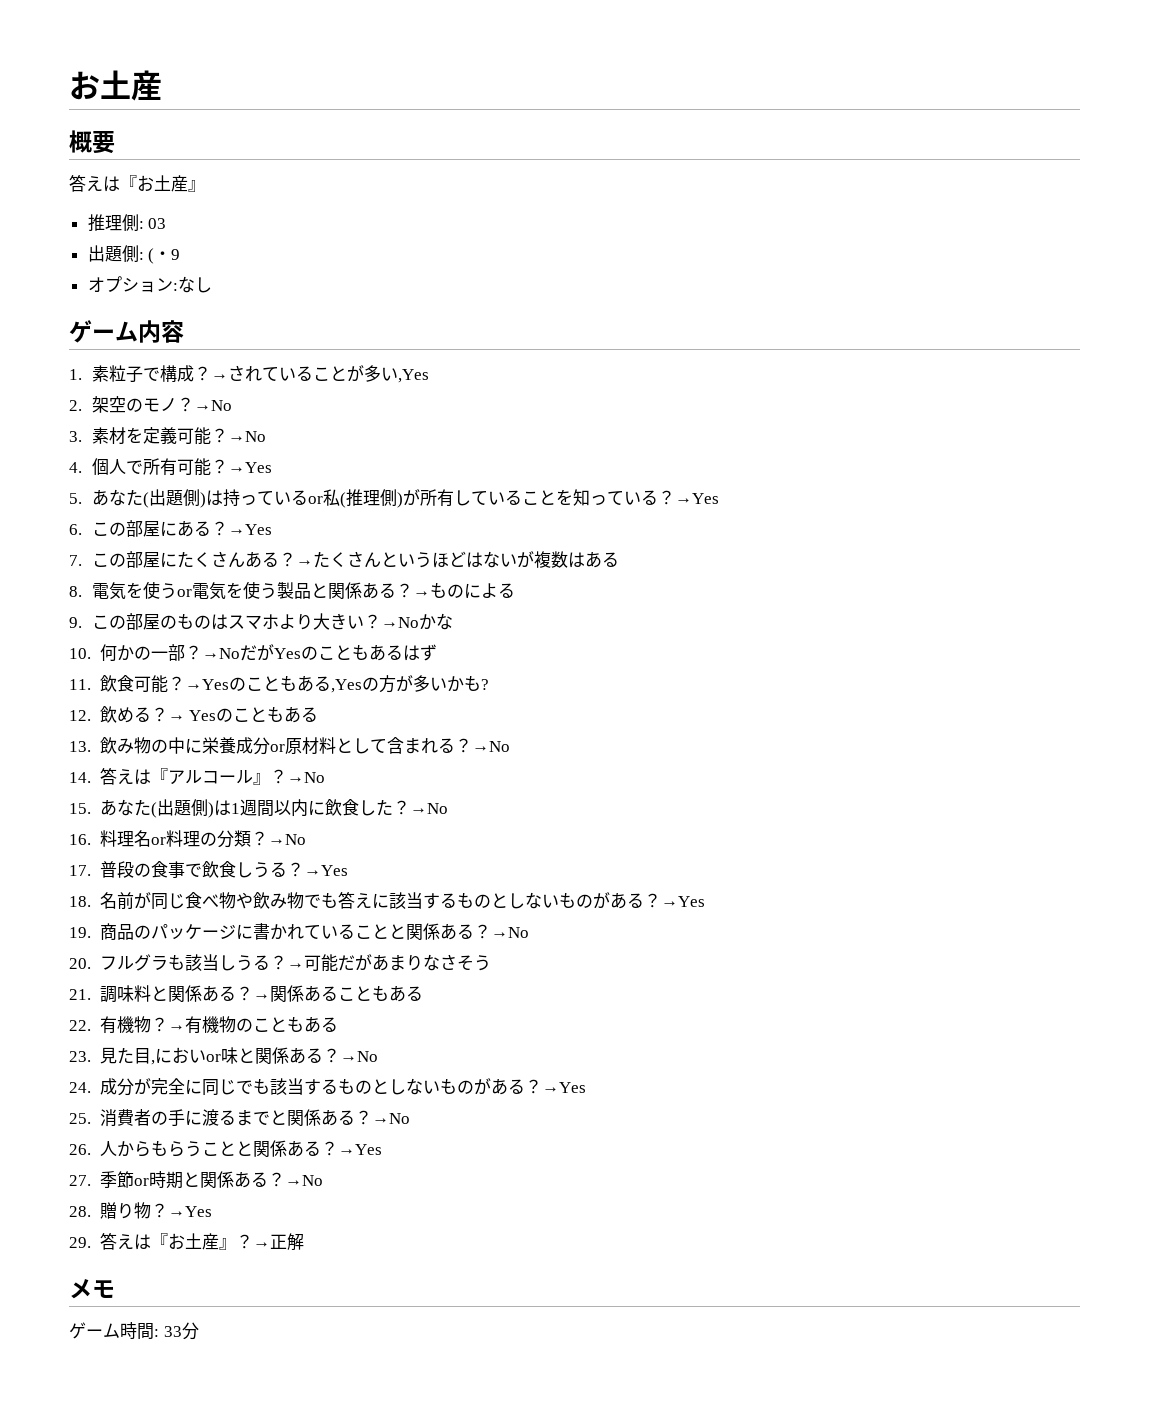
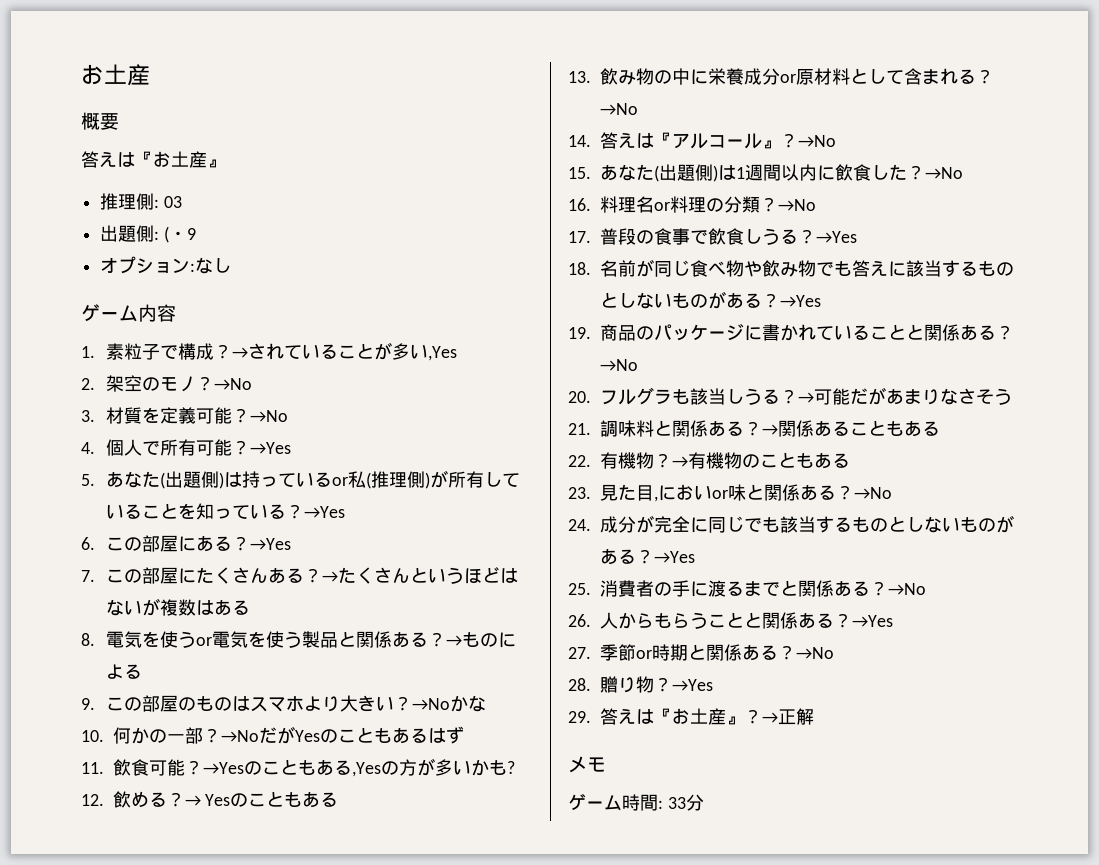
- 3.素材を定義可能？
+ 3.材質を定義可能？

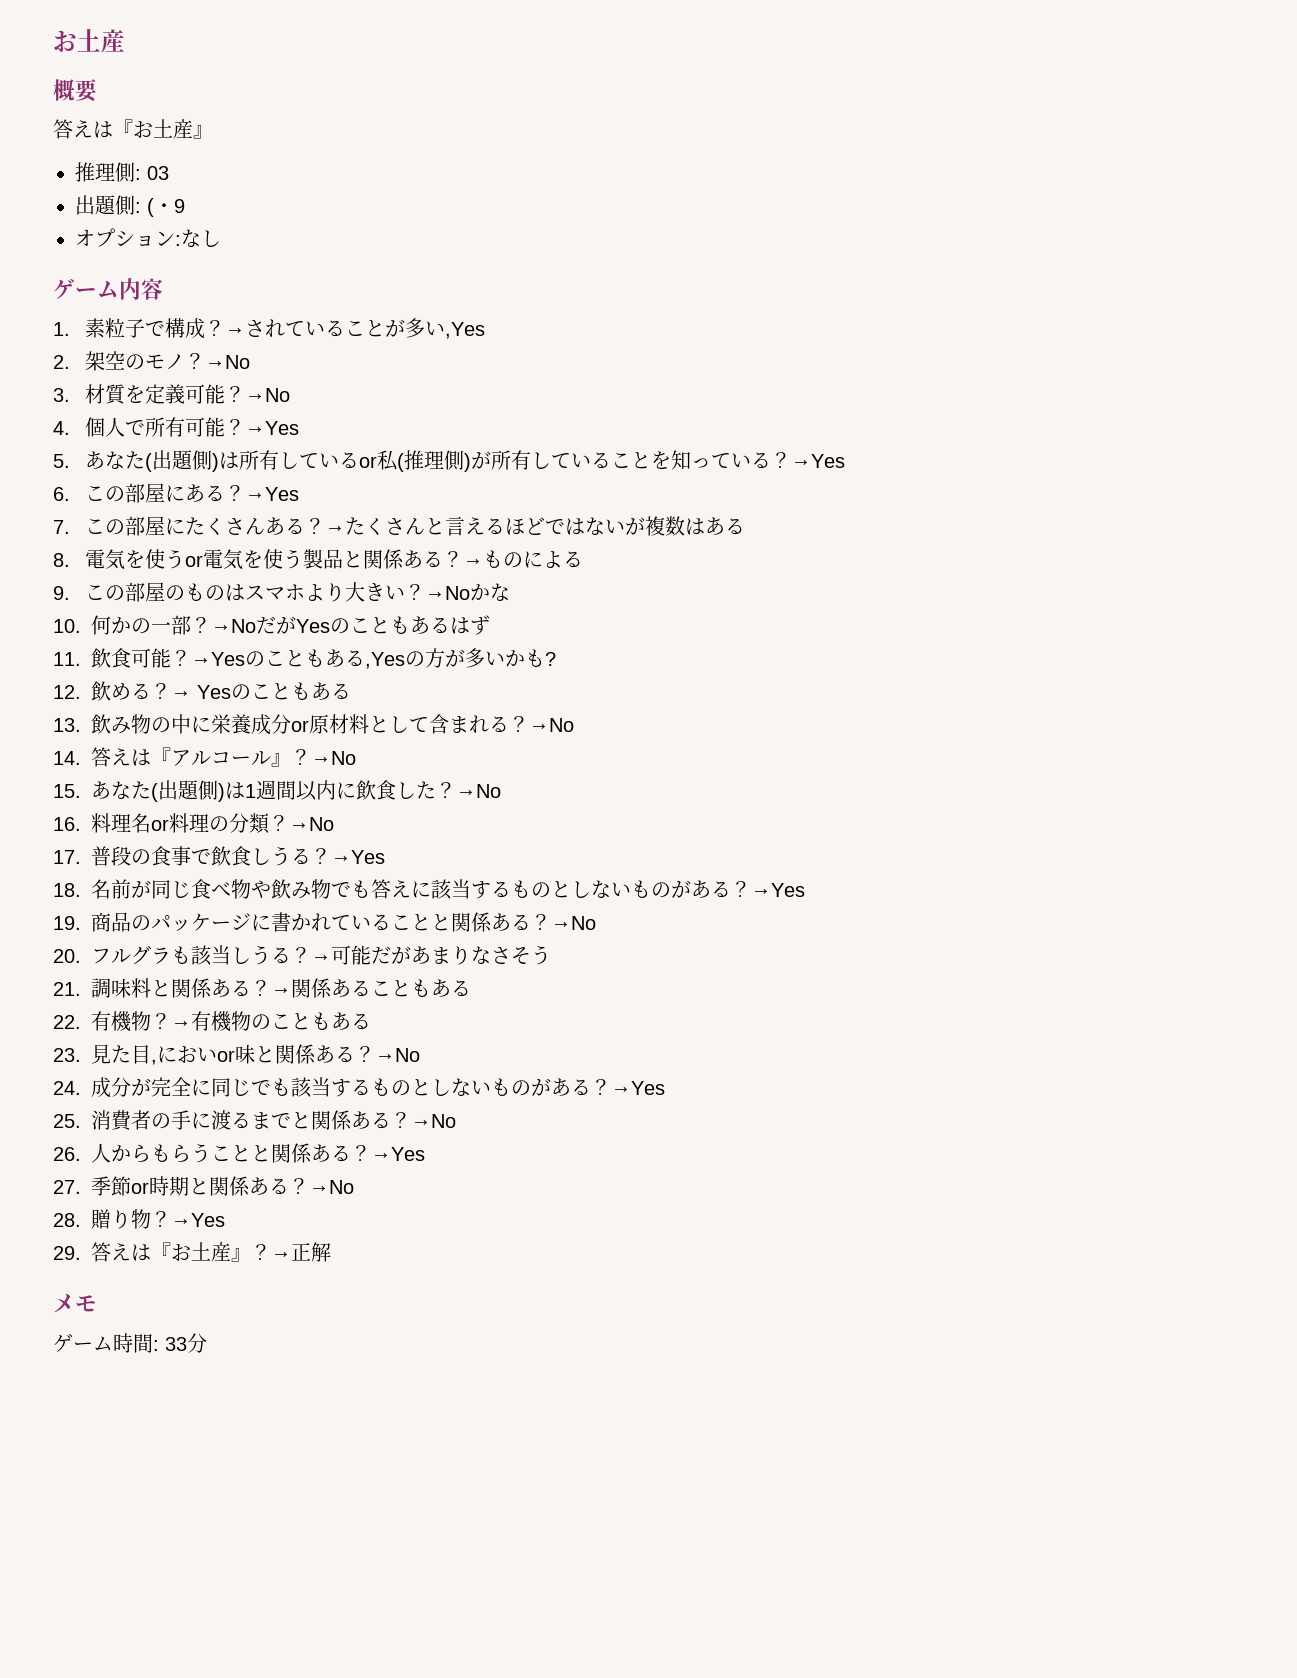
- 5.あなた(出題側)は持っているor私(推理側)が所有していることを知っている？
+ 5.あなた(出題側)は所有しているor私(推理側)が所有していることを知っている？
- →たくさんというほどはないが複数はある
+ →たくさんと言えるほどではないが複数はある

